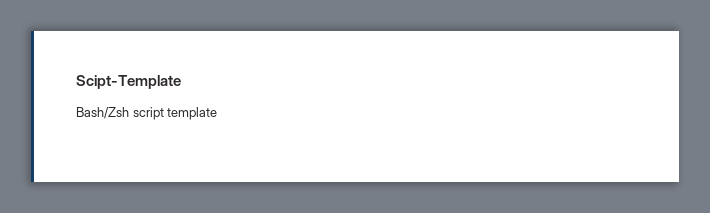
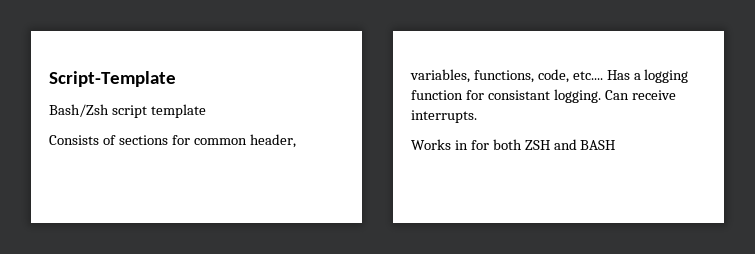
- Scipt-Template
+ Script-Template
+ Consists of sections for common header, variables, functions, code, etc.... Has a logging function for consistant logging. Can receive interrupts.
+ Works in for both ZSH and BASH

